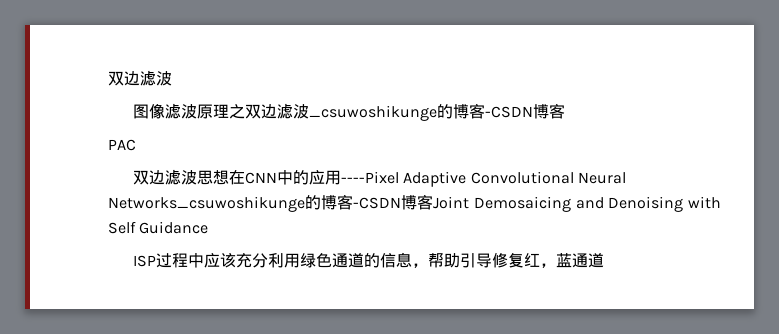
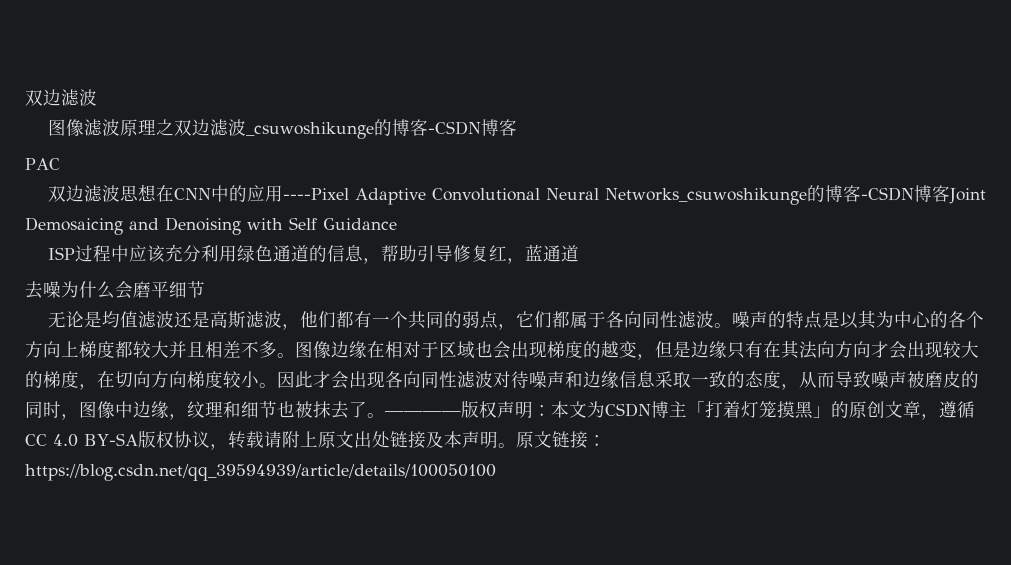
+ 去噪为什么会磨平细节
+ 无论是均值滤波还是高斯滤波，他们都有一个共同的弱点，它们都属于各向同性滤波。噪声的特点是以其为中心的各个方向上梯度都较大并且相差不多。图像边缘在相对于区域也会出现梯度的越变，但是边缘只有在其法向方向才会出现较大的梯度，在切向方向梯度较小。因此才会出现各向同性滤波对待噪声和边缘信息采取一致的态度，从而导致噪声被磨皮的同时，图像中边缘，纹理和细节也被抹去了。————版权声明：本文为CSDN博主「打着灯笼摸黑」的原创文章，遵循CC 4.0 BY-SA版权协议，转载请附上原文出处链接及本声明。原文链接：https://blog.csdn.net/qq_39594939/article/details/100050100

